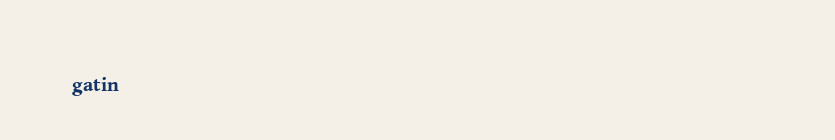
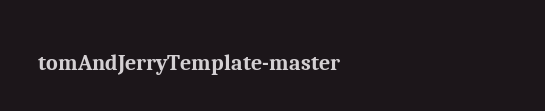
- gatin
+ tomAndJerryTemplate-master

